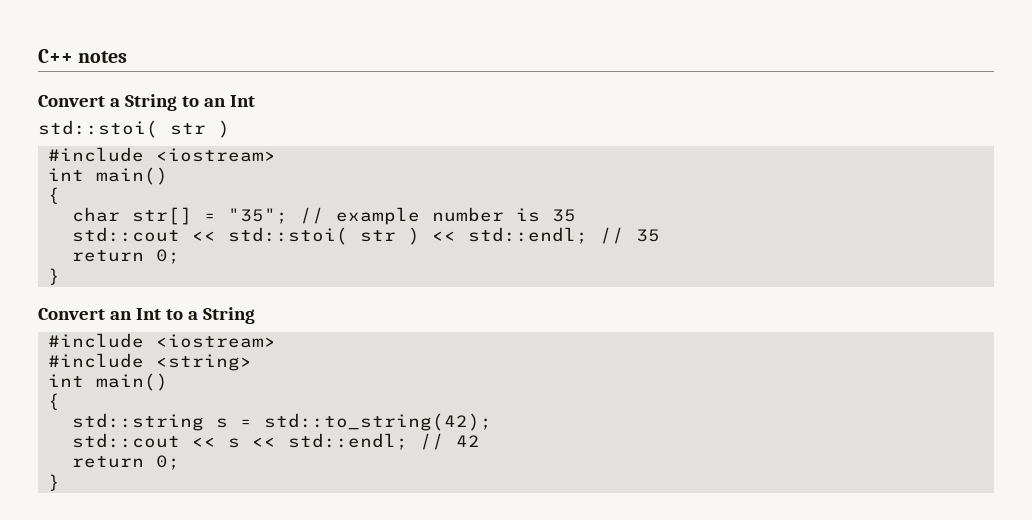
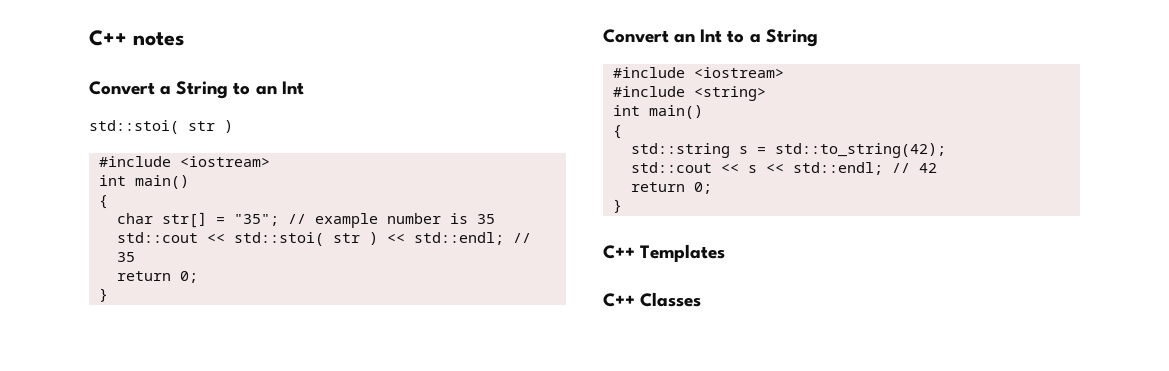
+ C++ Templates
+ C++ Classes

